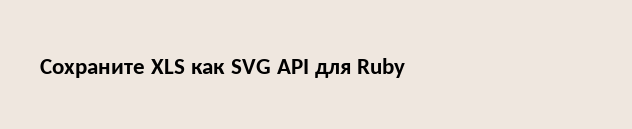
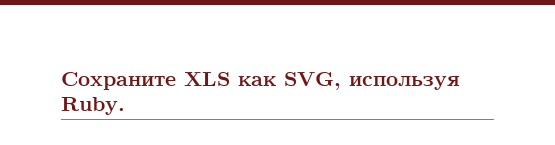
- Сохраните XLS как SVG API для Ruby
+ Сохраните XLS как SVG, используя Ruby.

